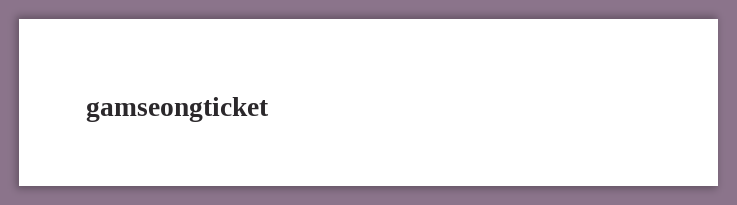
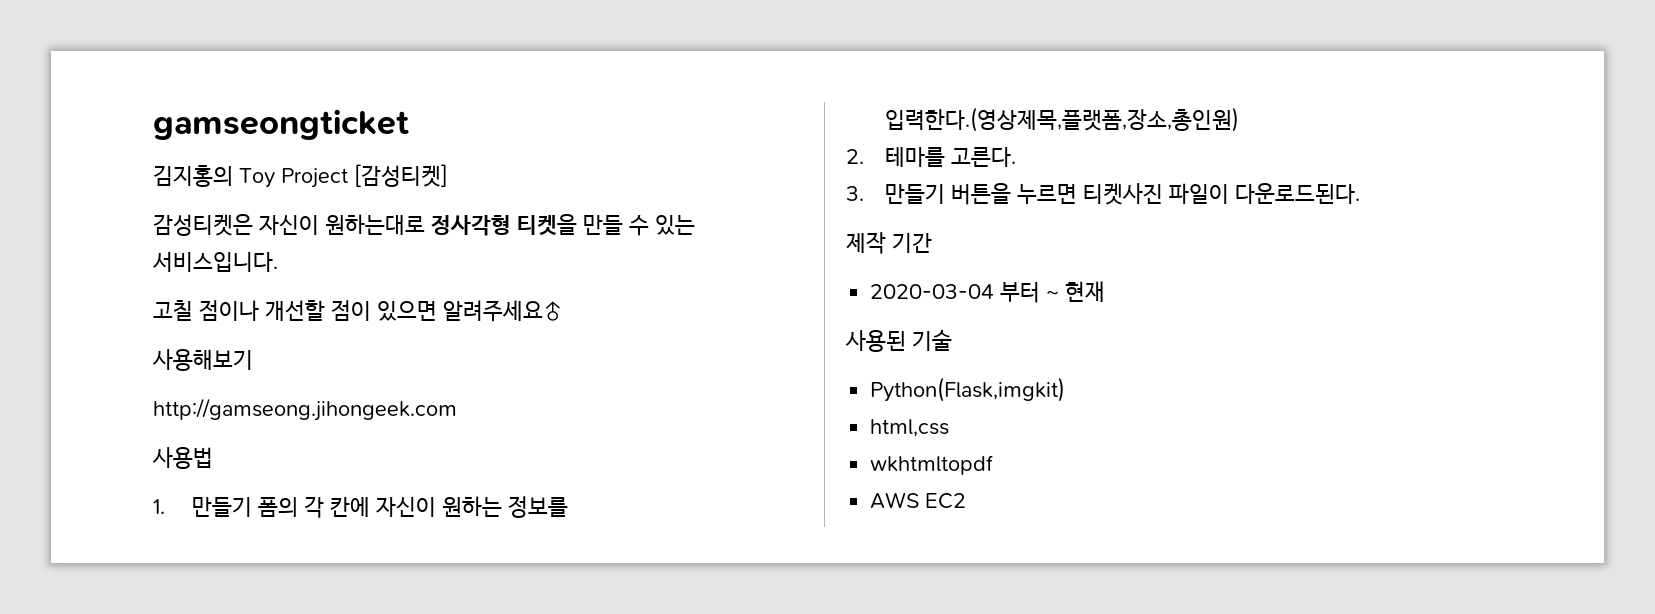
+ 김지홍의 Toy Project [감성티켓]
+ 감성티켓은 자신이 원하는대로 정사각형 티켓을 만들 수 있는 서비스입니다.
+ 고칠 점이나 개선할 점이 있으면 알려주세요♂
+ 사용해보기
+ http://gamseong.jihongeek.com
+ 사용법
+ 1. 만들기 폼의 각 칸에 자신이 원하는 정보를 입력한다.(영상제목,플랫폼,장소,총인원)
+ 2. 테마를 고른다.
+ 3. 만들기 버튼을 누르면 티켓사진 파일이 다운로드된다.
+ 제작 기간
+ 2020-03-04 부터 ~ 현재
+ 사용된 기술
+ Python(Flask,imgkit)
+ html,css
+ wkhtmltopdf
+ AWS EC2

